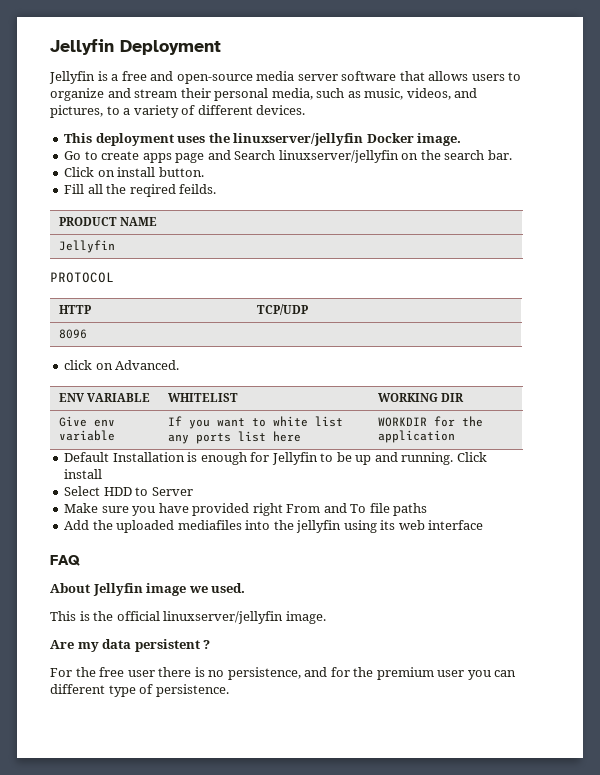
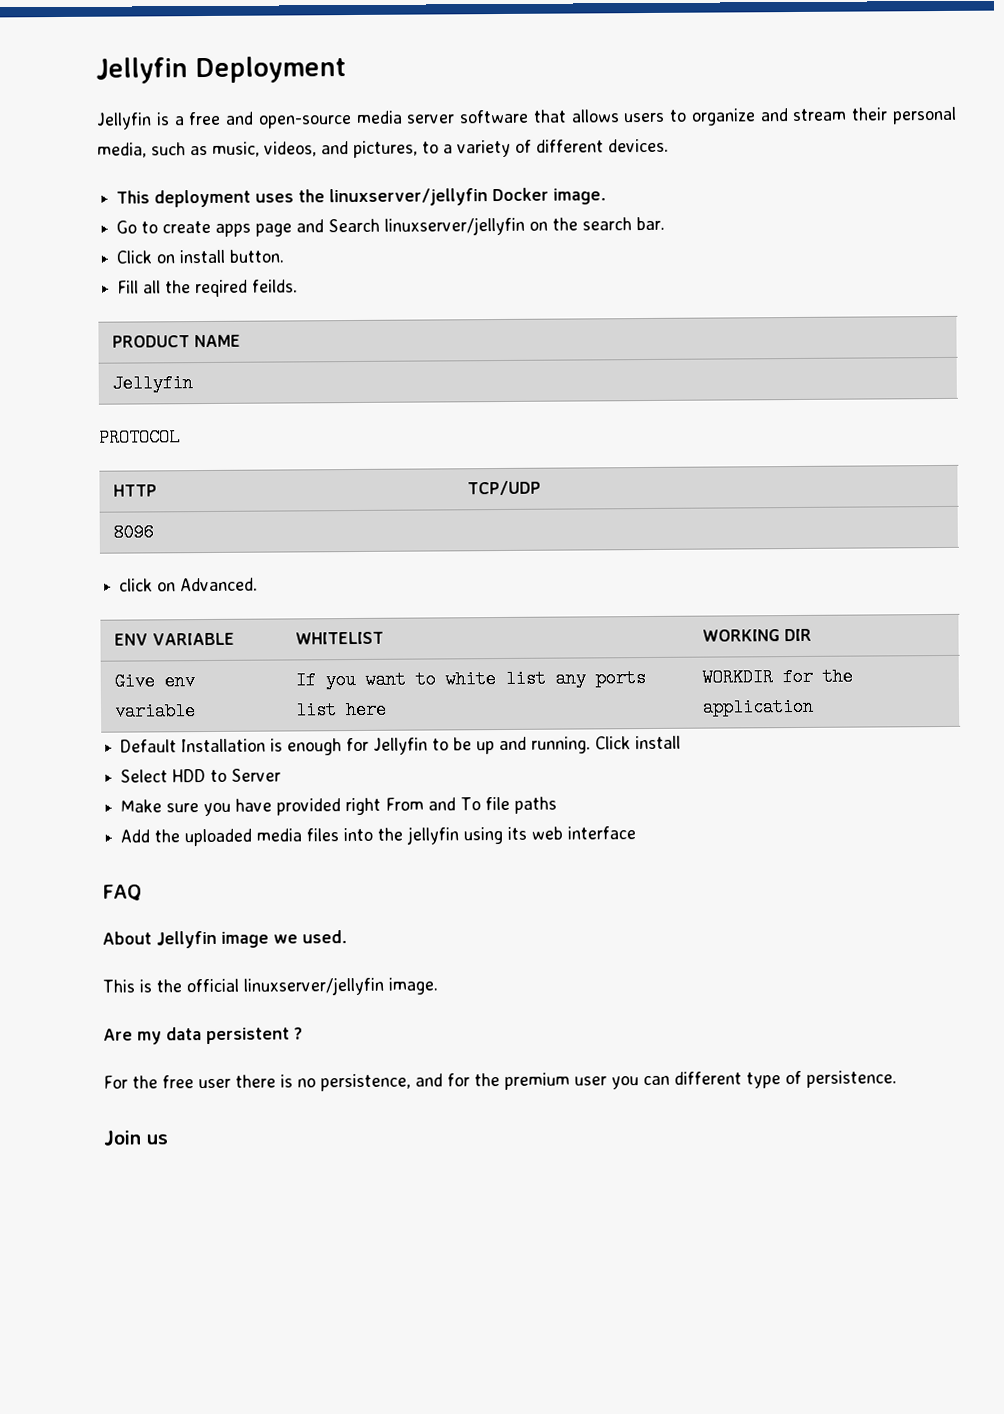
- Add the uploaded mediafiles into the jellyfin using its web interface
+ Add the uploaded media files into the jellyfin using its web interface
+ Join us

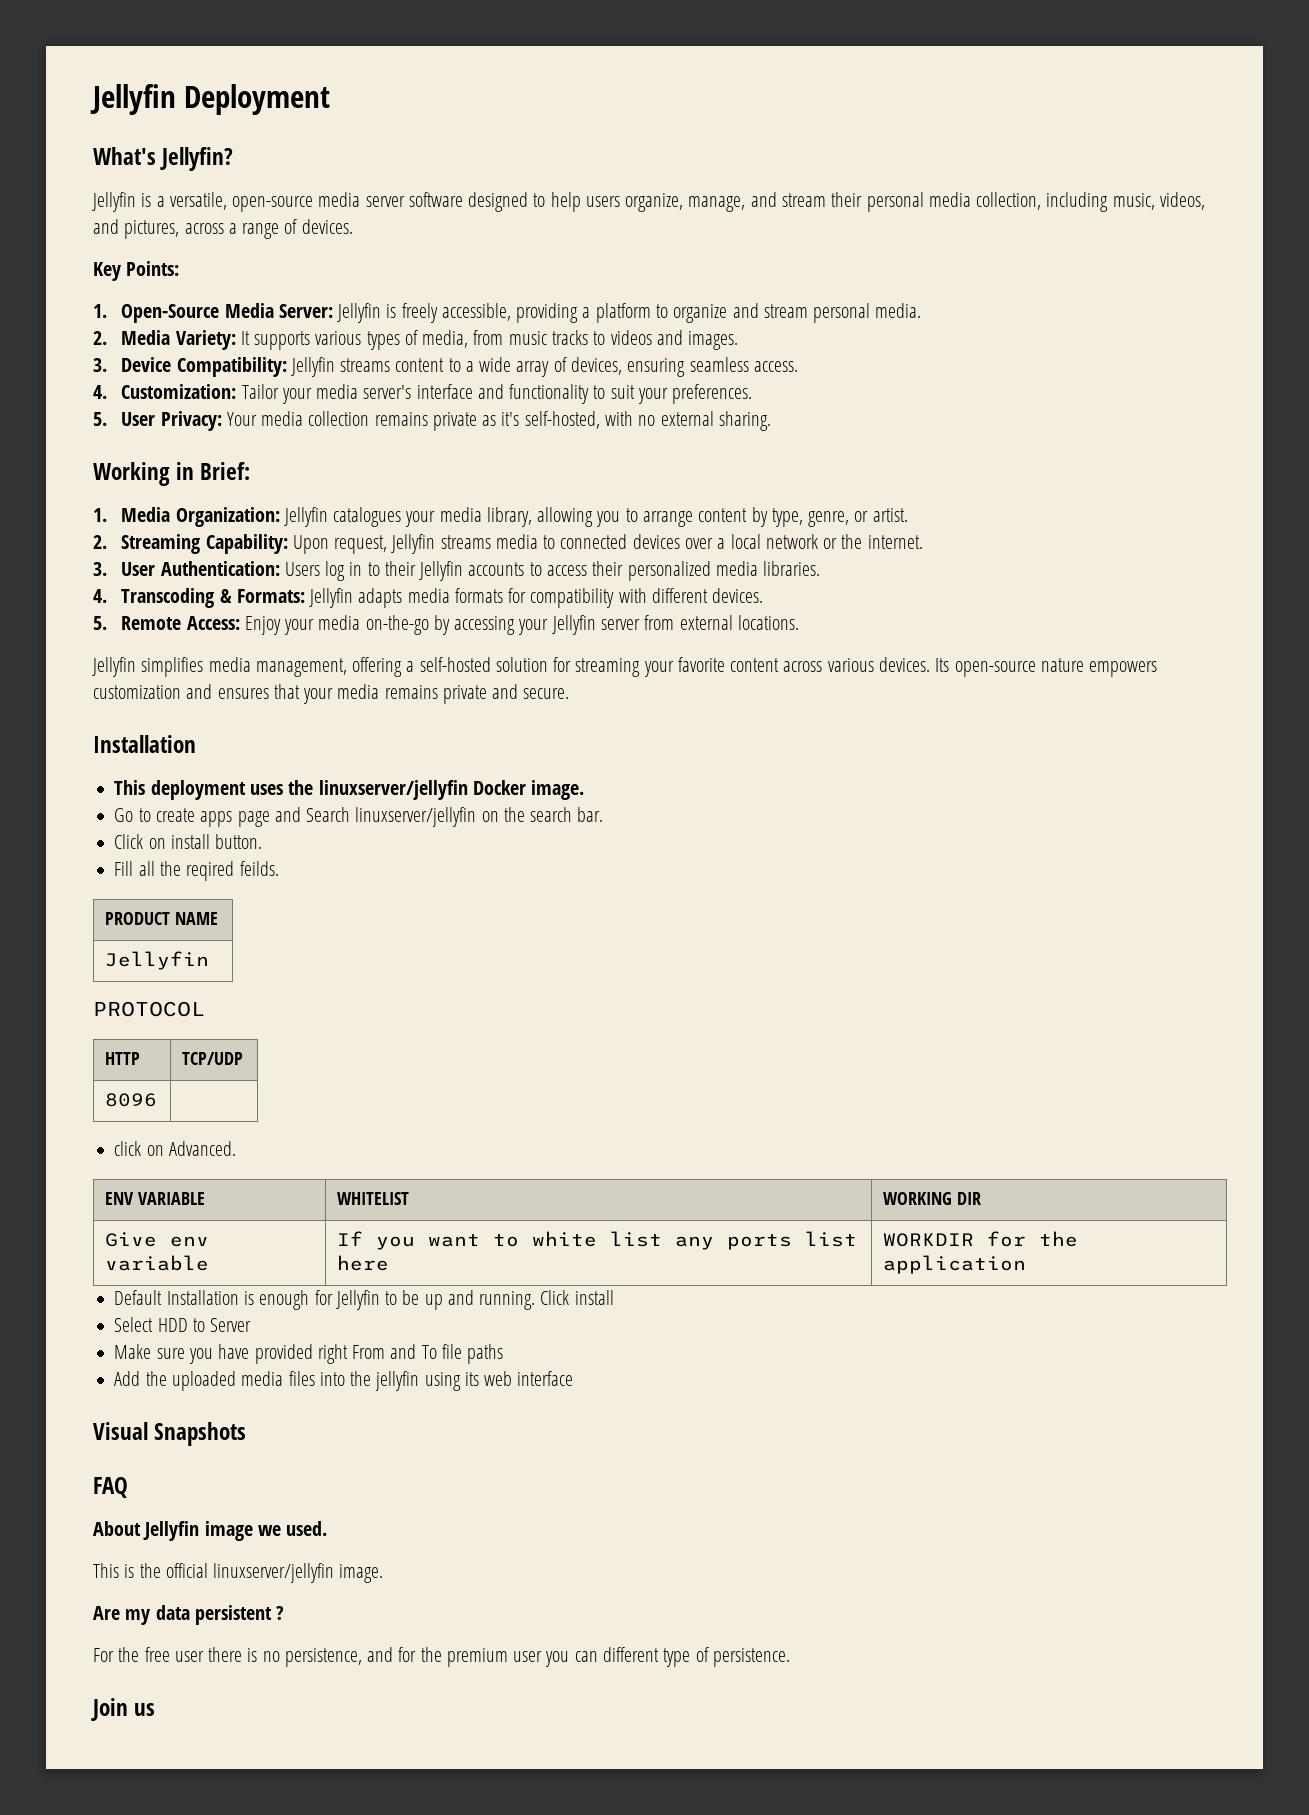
+ What's Jellyfin?
- Jellyfin is a free and open-source media server software that allows users to organize and stream their personal media, such as music, videos, and pictures, to a variety of different devices.
+ Jellyfin is a versatile, open-source media server software designed to help users organize, manage, and stream their personal media collection, including music, videos, and pictures, across a range of devices.
+ Key Points:
+ 1. Open-Source Media Server: Jellyfin is freely accessible, providing a platform to organize and stream personal media.
+ 2. Media Variety: It supports various types of media, from music tracks to videos and images.
+ 3. Device Compatibility: Jellyfin streams content to a wide array of devices, ensuring seamless access.
+ 4. Customization: Tailor your media server's interface and functionality to suit your preferences.
+ 5. User Privacy: Your media collection remains private as it's self-hosted, with no external sharing.
+ Working in Brief:
+ 1. Media Organization: Jellyfin catalogues your media library, allowing you to arrange content by type, genre, or artist.
+ 2. Streaming Capability: Upon request, Jellyfin streams media to connected devices over a local network or the internet.
+ 3. User Authentication: Users log in to their Jellyfin accounts to access their personalized media libraries.
+ 4. Transcoding & Formats: Jellyfin adapts media formats for compatibility with different devices.
+ 5. Remote Access: Enjoy your media on-the-go by accessing your Jellyfin server from external locations.
+ Jellyfin simplifies media management, offering a self-hosted solution for streaming your favorite content across various devices. Its open-source nature empowers customization and ensures that your media remains private and secure.
+ Installation
+ Visual Snapshots

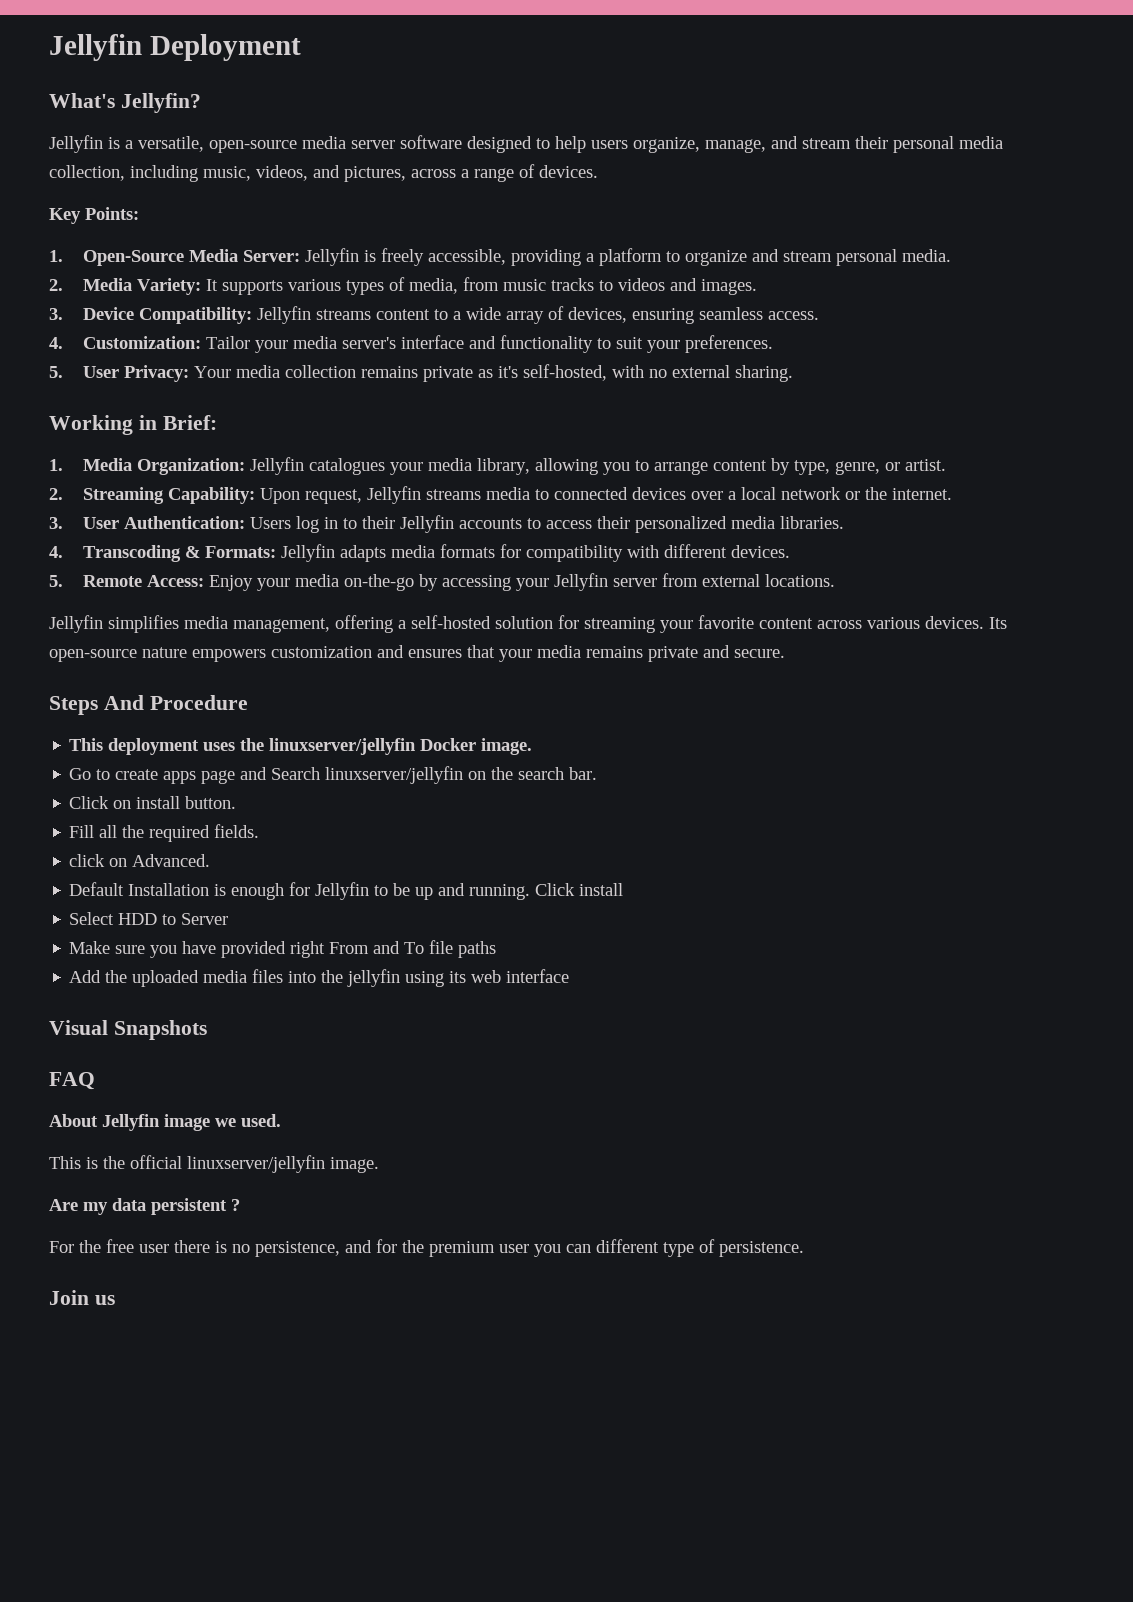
  Its open-source nature empowers customization and ensures that your media remains private and secure.
- Installation
+ Steps And Procedure
- Fill all the reqired feilds.
- PRODUCT NAME
- Jellyfin
- PROTOCOL
- HTTP | TCP/UDP
- 8096 |
+ Fill all the required fields.
  click on Advanced.
- ENV VARIABLE | WHITELIST | WORKING DIR
- Give env variable | If you want to white list any ports list here | WORKDIR for the application

